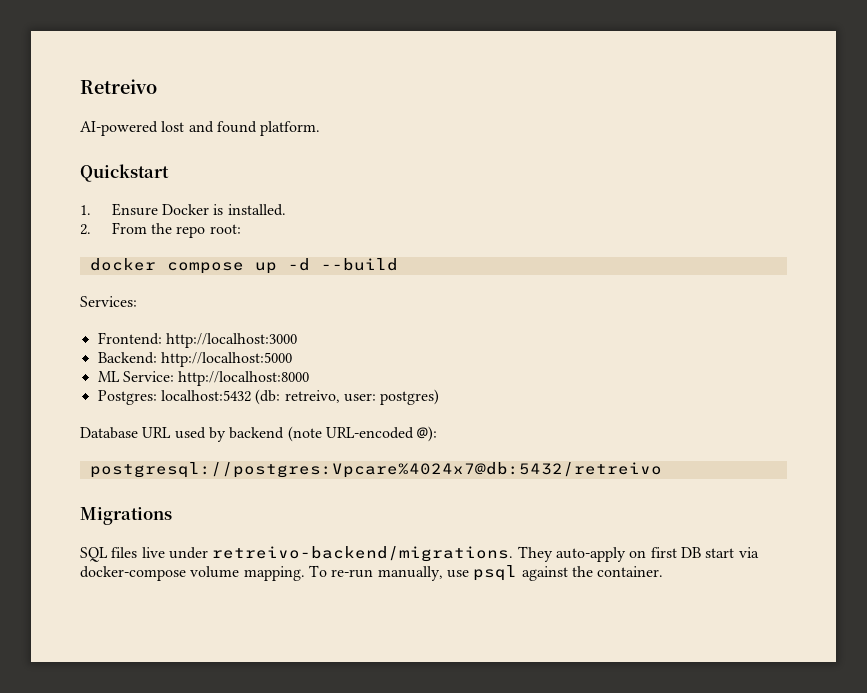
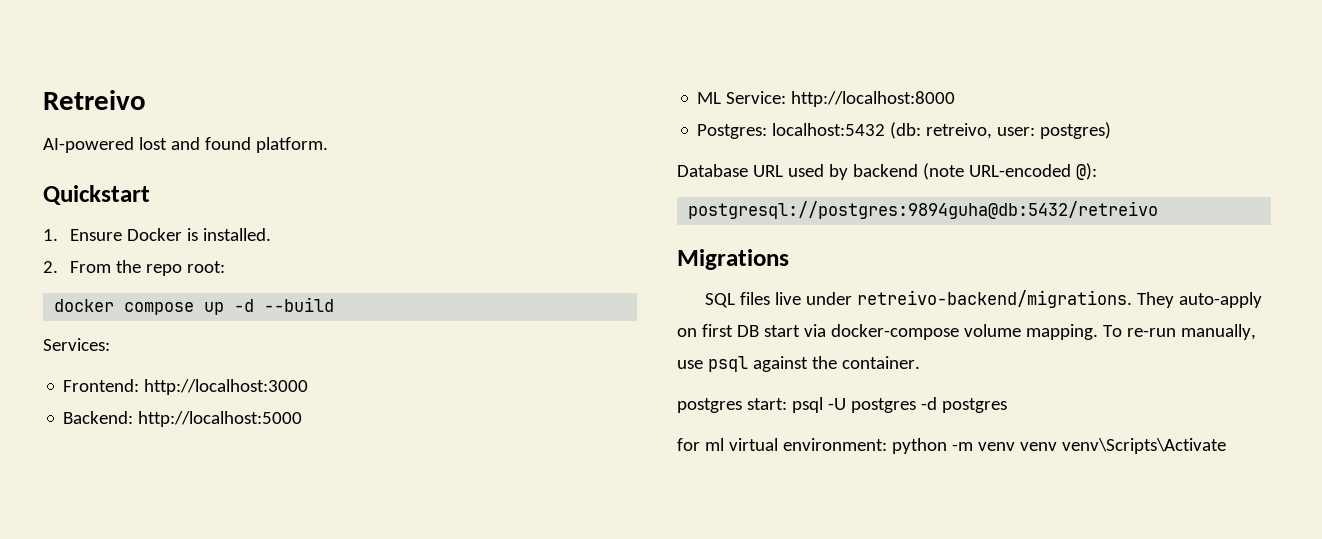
- postgresql://postgres:Vpcare%4024x7@db:5432/retreivo
+ postgresql://postgres:9894guha@db:5432/retreivo
+ postgres start: psql -U postgres -d postgres
+ for ml virtual environment: python -m venv venv venv\Scripts\Activate

